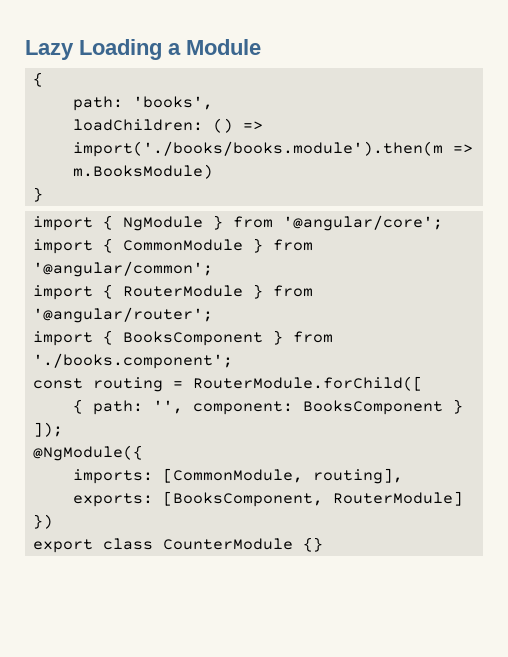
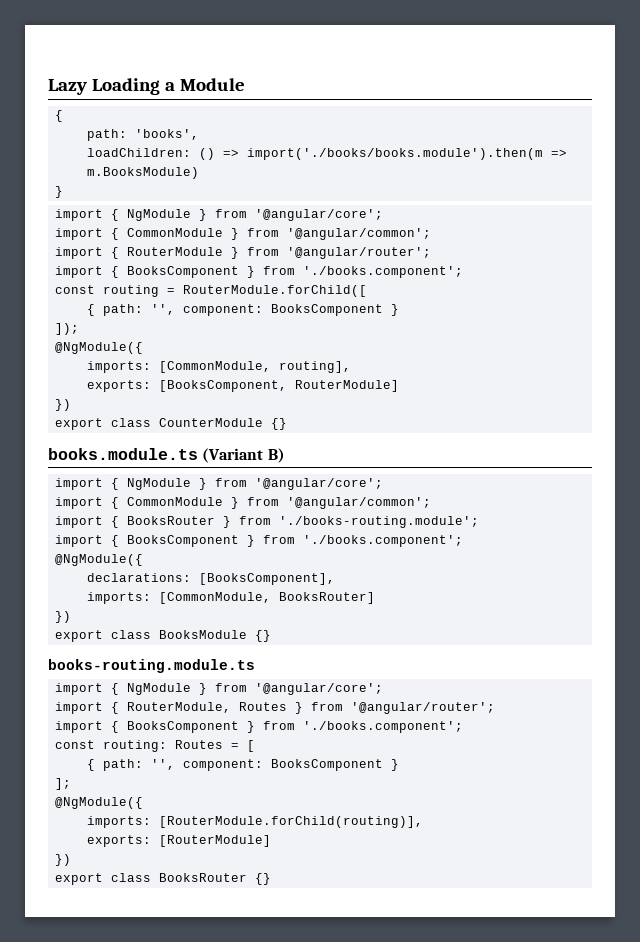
+ books.module.ts (Variant B)
+ import { NgModule } from '@angular/core';
+ import { CommonModule } from '@angular/common';
+ import { BooksRouter } from './books-routing.module';
+ import { BooksComponent } from './books.component';
+ @NgModule({
+ declarations: [BooksComponent],
+ imports: [CommonModule, BooksRouter]
+ })
+ export class BooksModule {}
+ books-routing.module.ts
+ import { NgModule } from '@angular/core';
+ import { RouterModule, Routes } from '@angular/router';
+ import { BooksComponent } from './books.component';
+ const routing: Routes = [
+ { path: '', component: BooksComponent }
+ ];
+ @NgModule({
+ imports: [RouterModule.forChild(routing)],
+ exports: [RouterModule]
+ })
+ export class BooksRouter {}

